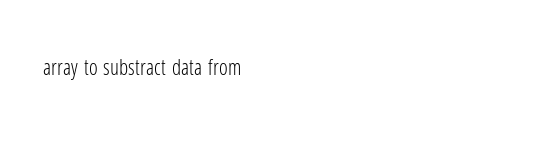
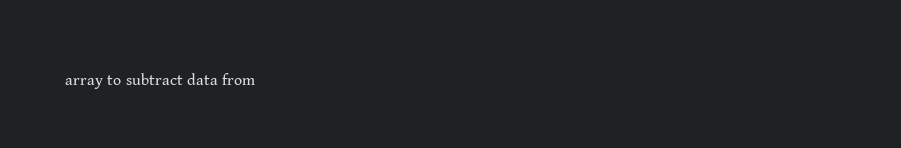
- array to substract data from
+ array to subtract data from

